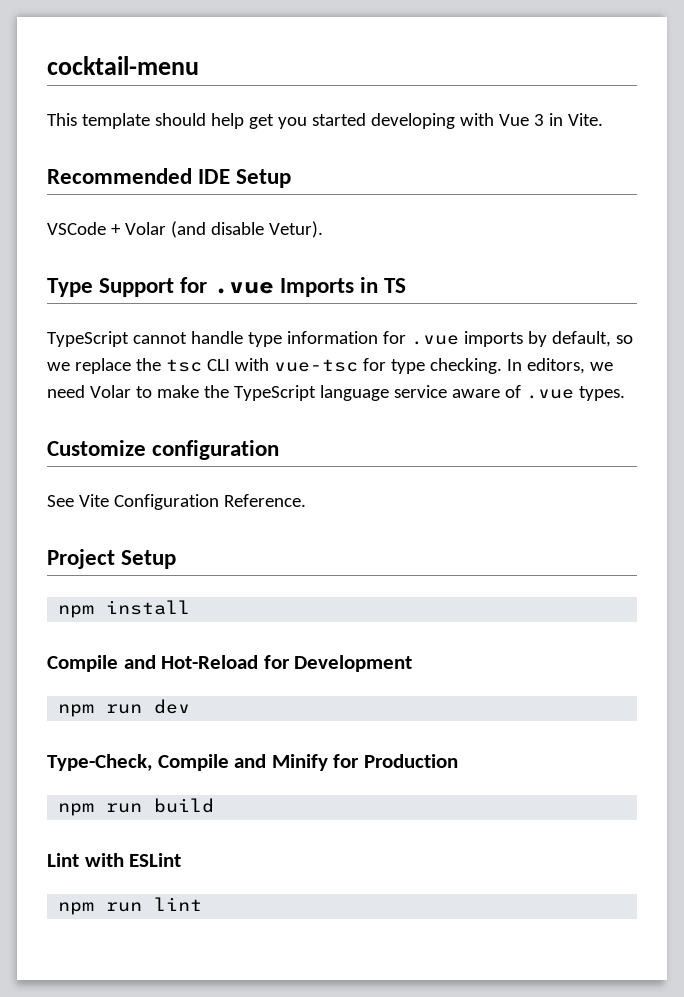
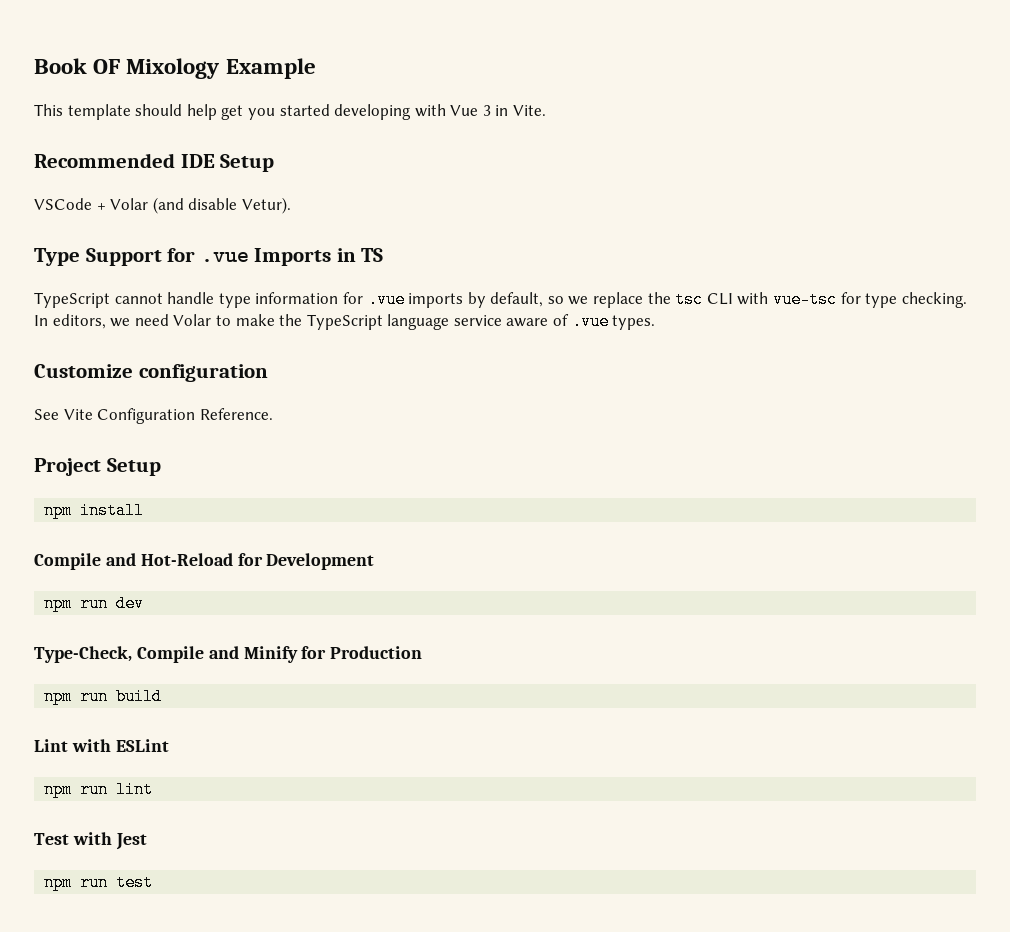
- cocktail-menu
+ Book OF Mixology Example
+ Test with Jest
+ npm run test

